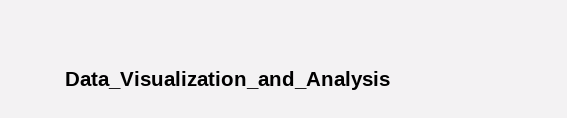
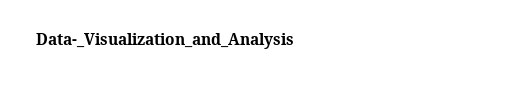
- Data_Visualization_and_Analysis
+ Data-_Visualization_and_Analysis

